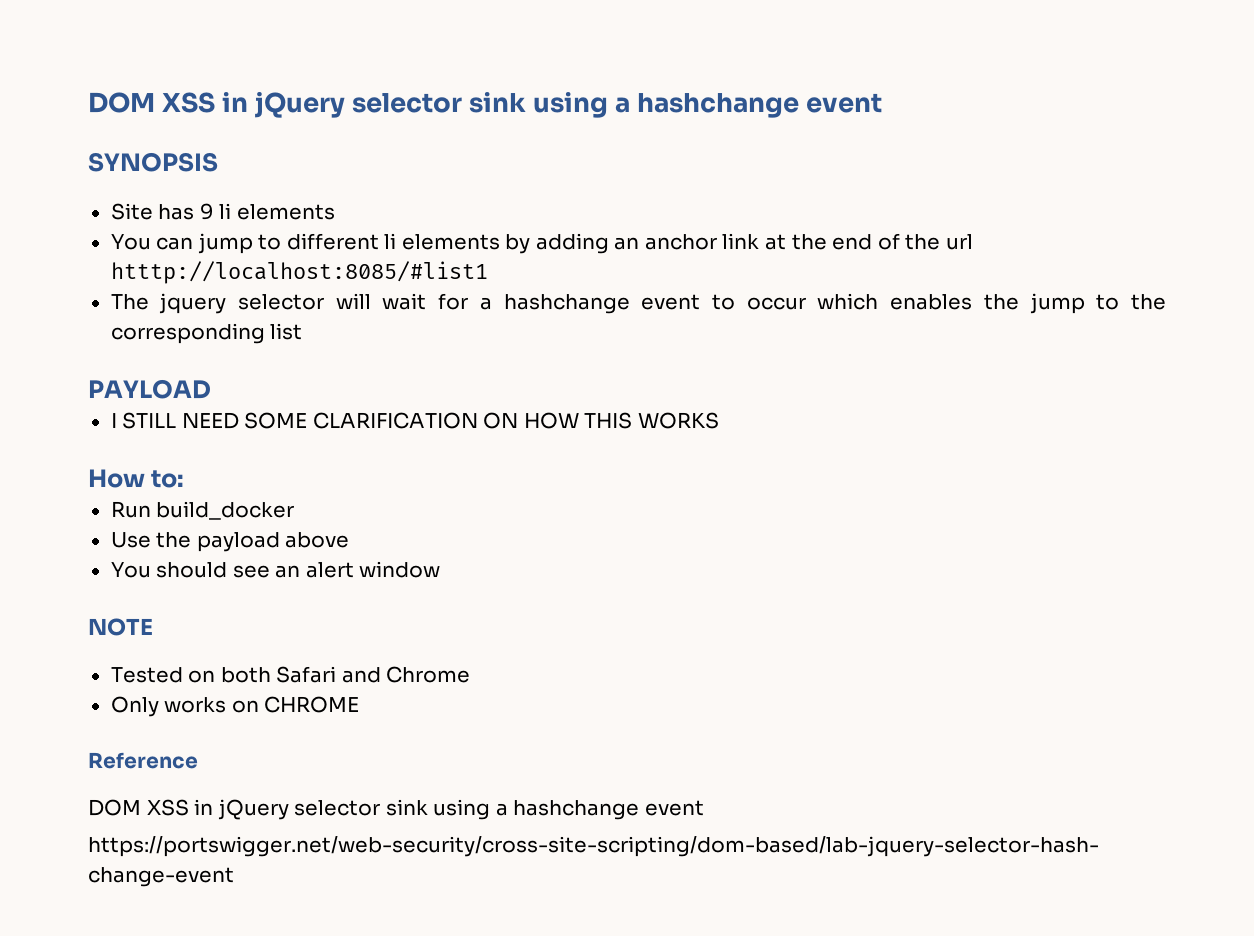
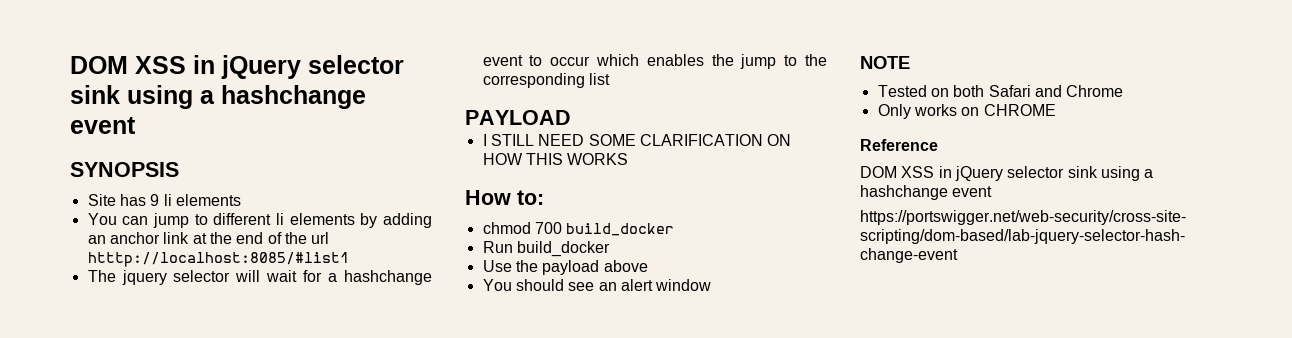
+ chmod 700 build_docker

